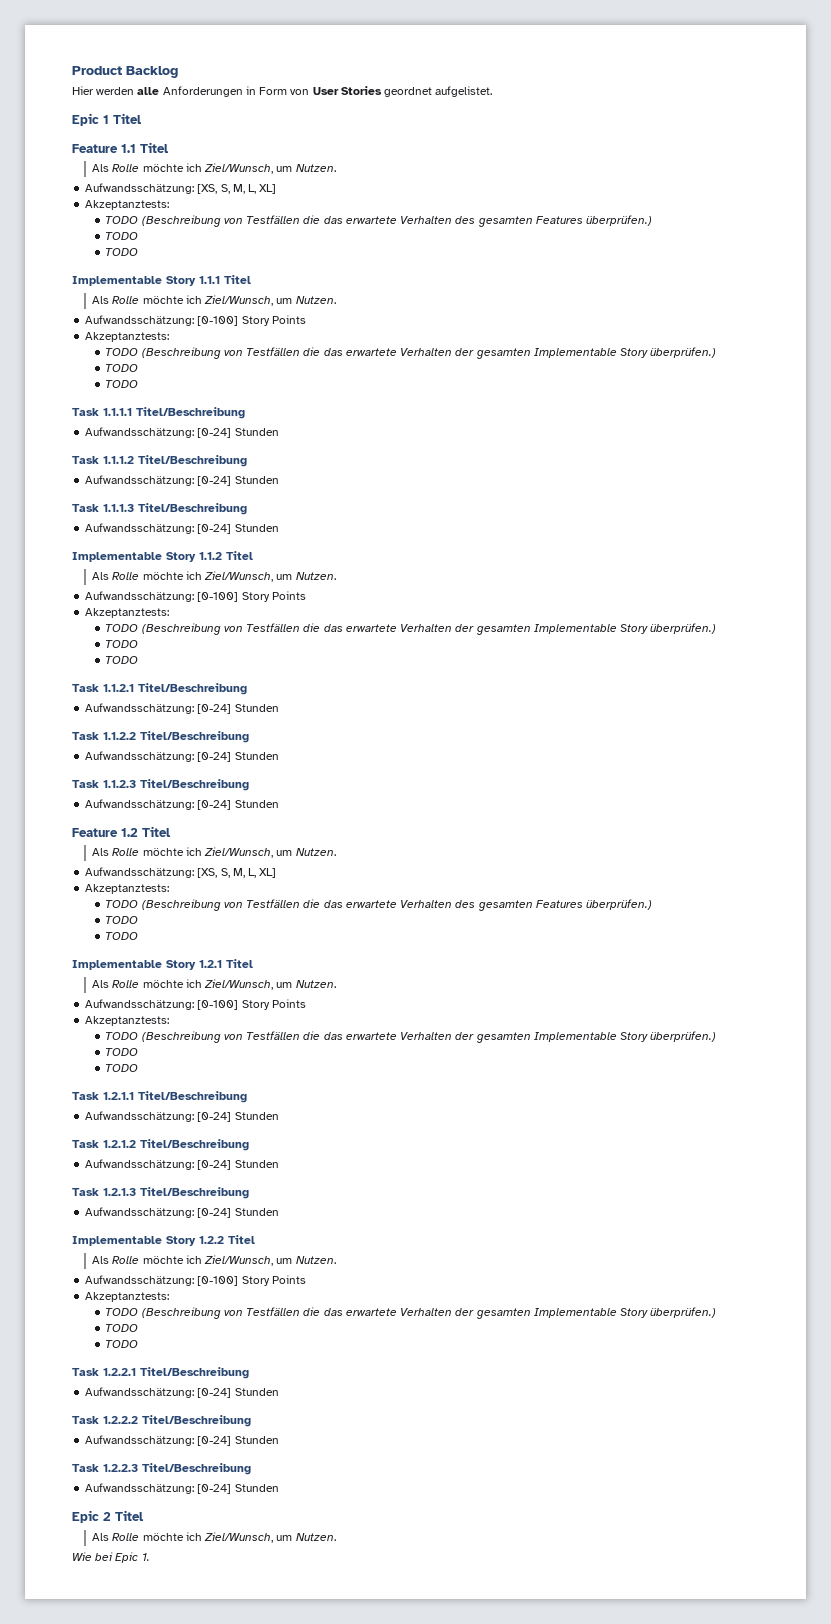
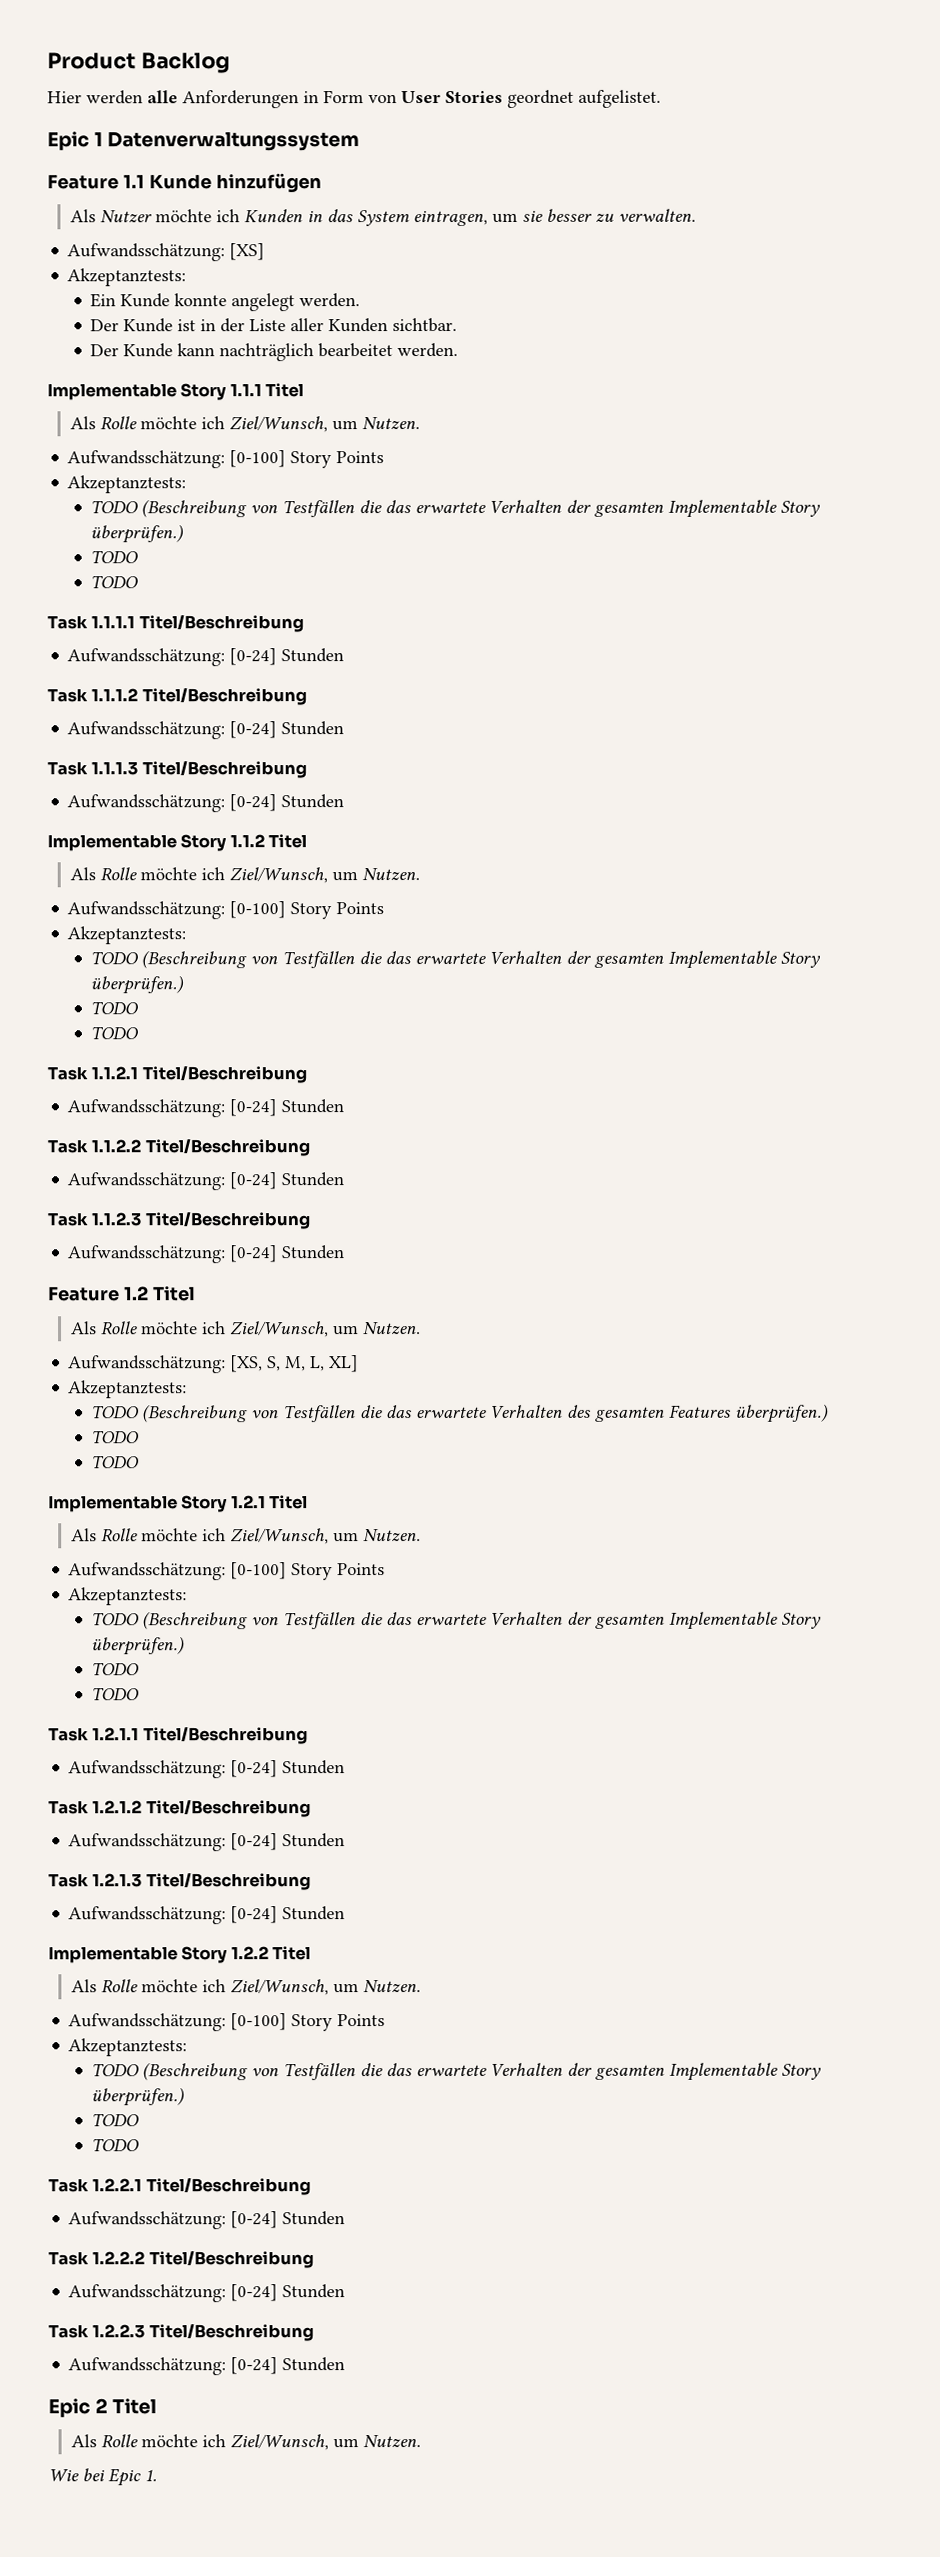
- Epic 1 Titel
+ Epic 1 Datenverwaltungssystem
- Feature 1.1 Titel
- Als Rolle möchte ich Ziel/Wunsch, um Nutzen.
- Aufwandsschätzung: [XS, S, M, L, XL]
+ Feature 1.1 Kunde hinzufügen
+ Als Nutzer möchte ich Kunden in das System eintragen, um sie besser zu verwalten.
+ Aufwandsschätzung: [XS]
  Akzeptanztests:
- TODO (Beschreibung von Testfällen die das erwartete Verhalten des gesamten Features überprüfen.)
- TODO
- TODO
+ Ein Kunde konnte angelegt werden.
+ Der Kunde ist in der Liste aller Kunden sichtbar.
+ Der Kunde kann nachträglich bearbeitet werden.

